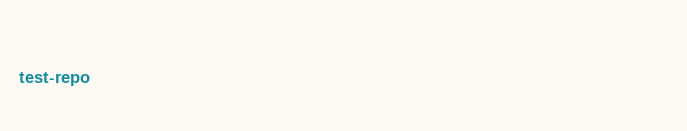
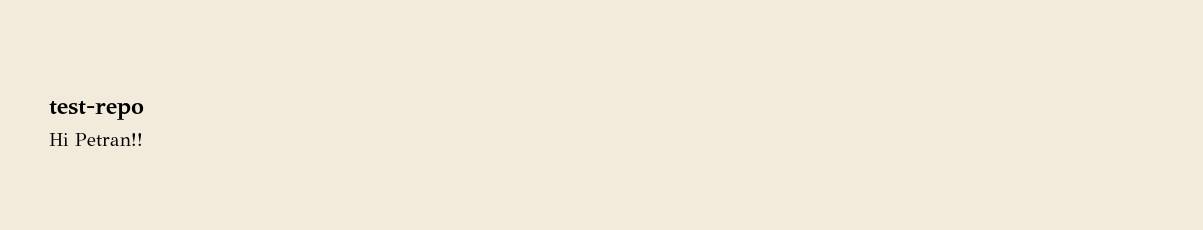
+ Hi Petran!!

